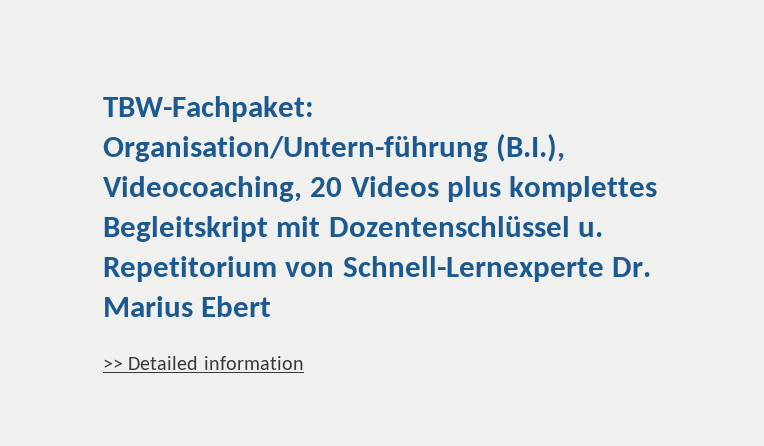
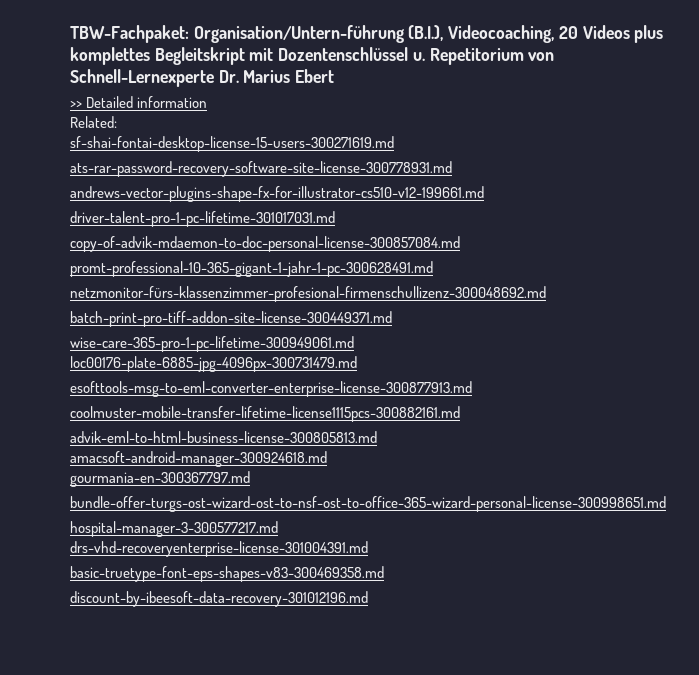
+ Related:
+ sf-shai-fontai-desktop-license-15-users-300271619.md
+ ats-rar-password-recovery-software-site-license-300778931.md
+ andrews-vector-plugins-shape-fx-for-illustrator-cs510-v12-199661.md
+ driver-talent-pro-1-pc-lifetime-301017031.md
+ copy-of-advik-mdaemon-to-doc-personal-license-300857084.md
+ promt-professional-10-365-gigant-1-jahr-1-pc-300628491.md
+ netzmonitor-fürs-klassenzimmer-profesional-firmenschullizenz-300048692.md
+ batch-print-pro-tiff-addon-site-license-300449371.md
+ wise-care-365-pro-1-pc-lifetime-300949061.md
+ loc00176-plate-6885-jpg-4096px-300731479.md
+ esofttools-msg-to-eml-converter-enterprise-license-300877913.md
+ coolmuster-mobile-transfer-lifetime-license1115pcs-300882161.md
+ advik-eml-to-html-business-license-300805813.md
+ amacsoft-android-manager-300924618.md
+ gourmania-en-300367797.md
+ bundle-offer-turgs-ost-wizard-ost-to-nsf-ost-to-office-365-wizard-personal-license-300998651.md
+ hospital-manager-3-300577217.md
+ drs-vhd-recoveryenterprise-license-301004391.md
+ basic-truetype-font-eps-shapes-v83-300469358.md
+ discount-by-ibeesoft-data-recovery-301012196.md

